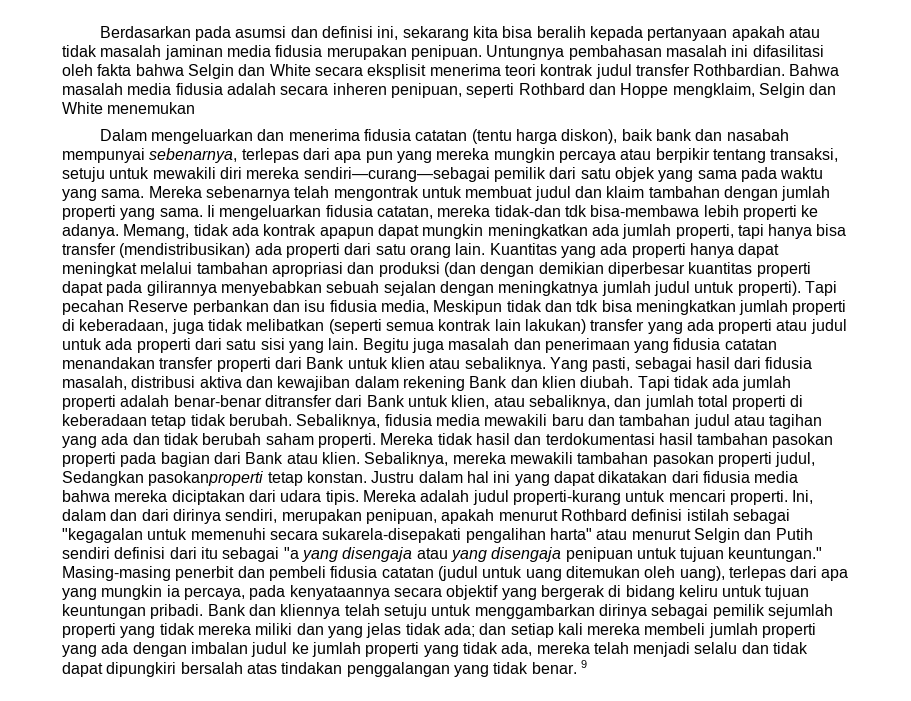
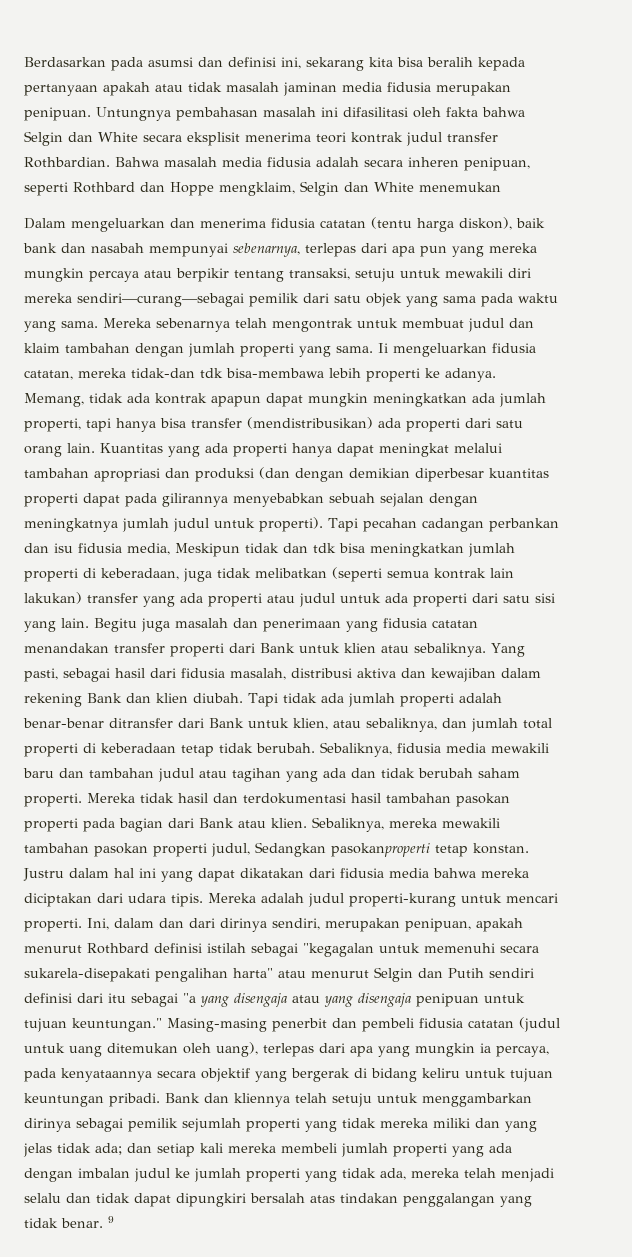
- Tapi pecahan Reserve perbankan dan isu fidusia media, Meskipun tidak dan tdk bisa meningkatkan jumlah properti di keberadaan, juga tidak melibatkan (seperti semua kontrak lain lakukan) transfer yang ada properti atau judul untuk ada properti dari satu sisi yang lain.
+ Tapi pecahan cadangan perbankan dan isu fidusia media, Meskipun tidak dan tdk bisa meningkatkan jumlah properti di keberadaan, juga tidak melibatkan (seperti semua kontrak lain lakukan) transfer yang ada properti atau judul untuk ada properti dari satu sisi yang lain.

